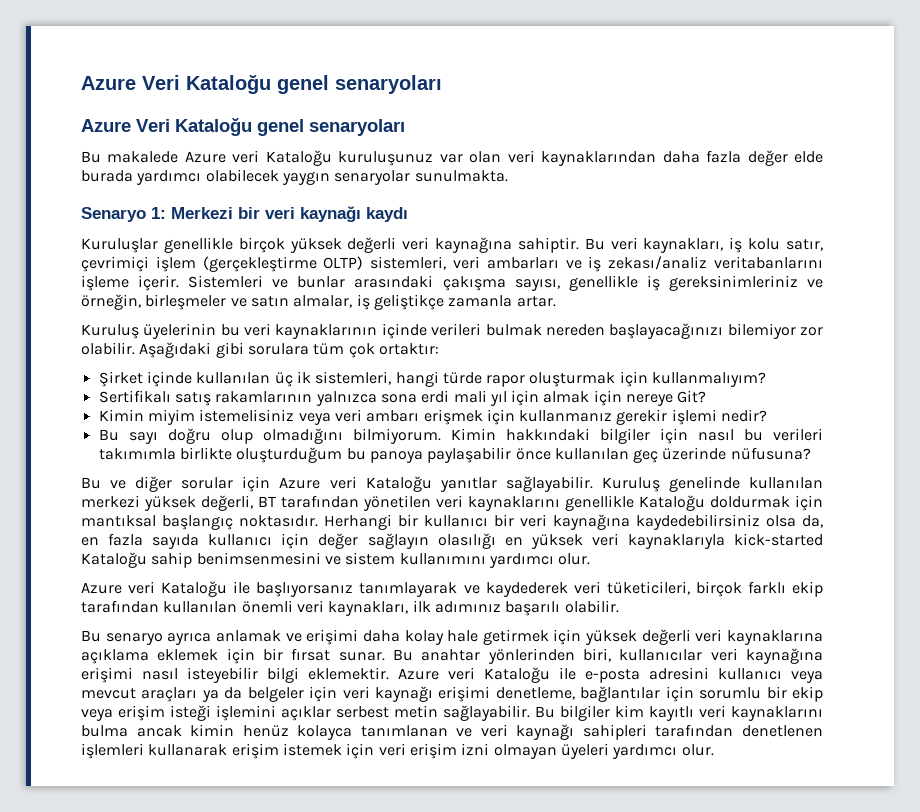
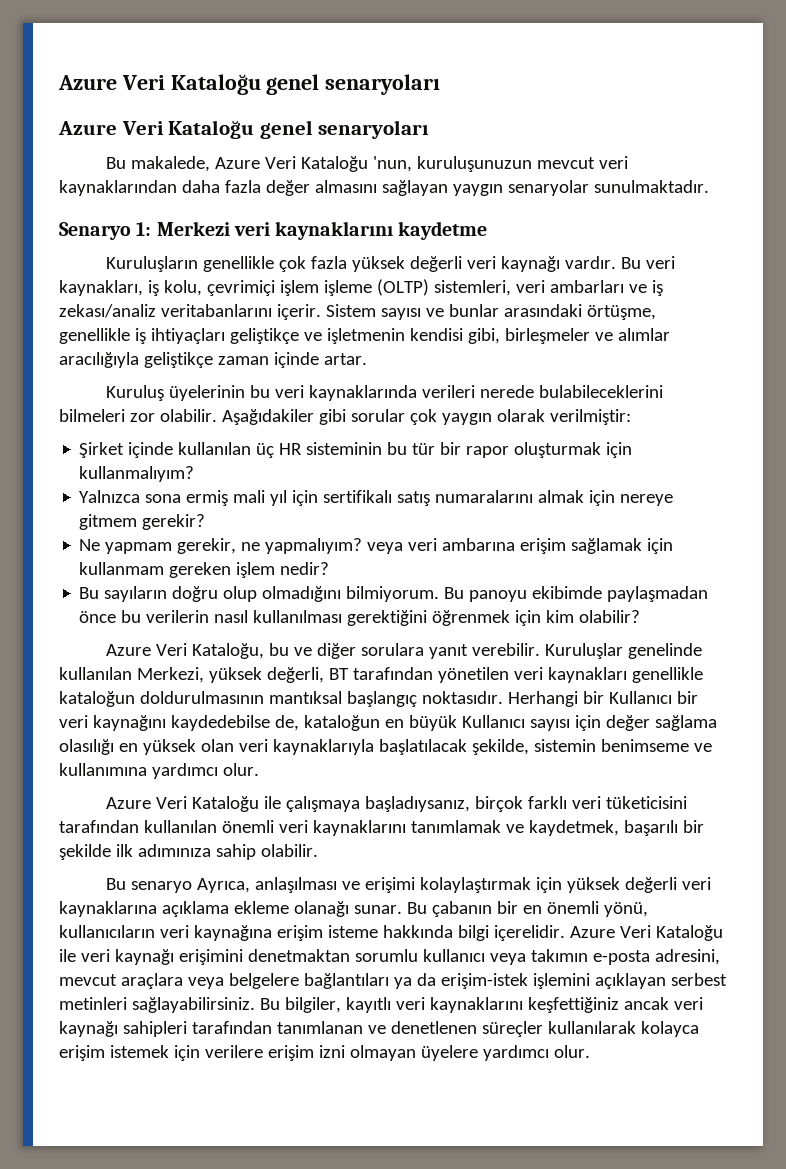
- Bu makalede Azure veri Kataloğu kuruluşunuz var olan veri kaynaklarından daha fazla değer elde burada yardımcı olabilecek yaygın senaryolar sunulmakta.
+ Bu makalede, Azure Veri Kataloğu 'nun, kuruluşunuzun mevcut veri kaynaklarından daha fazla değer almasını sağlayan yaygın senaryolar sunulmaktadır.
- Senaryo 1: Merkezi bir veri kaynağı kaydı
- Kuruluşlar genellikle birçok yüksek değerli veri kaynağına sahiptir.
+ Senaryo 1: Merkezi veri kaynaklarını kaydetme
+ Kuruluşların genellikle çok fazla yüksek değerli veri kaynağı vardır.
- Bu veri kaynakları, iş kolu satır, çevrimiçi işlem (gerçekleştirme OLTP) sistemleri, veri ambarları ve iş zekası/analiz veritabanlarını işleme içerir. Sistemleri ve bunlar arasındaki çakışma sayısı, genellikle iş gereksinimleriniz ve örneğin, birleşmeler ve satın almalar, iş geliştikçe zamanla artar.
+ Bu veri kaynakları, iş kolu, çevrimiçi işlem işleme (OLTP) sistemleri, veri ambarları ve iş zekası/analiz veritabanlarını içerir. Sistem sayısı ve bunlar arasındaki örtüşme, genellikle iş ihtiyaçları geliştikçe ve işletmenin kendisi gibi, birleşmeler ve alımlar aracılığıyla geliştikçe zaman içinde artar.
- Kuruluş üyelerinin bu veri kaynaklarının içinde verileri bulmak nereden başlayacağınızı bilemiyor zor olabilir. Aşağıdaki gibi sorulara tüm çok ortaktır:
+ Kuruluş üyelerinin bu veri kaynaklarında verileri nerede bulabileceklerini bilmeleri zor olabilir. Aşağıdakiler gibi sorular çok yaygın olarak verilmiştir:
- Şirket içinde kullanılan üç ik sistemleri, hangi türde rapor oluşturmak için kullanmalıyım?
+ Şirket içinde kullanılan üç HR sisteminin bu tür bir rapor oluşturmak için kullanmalıyım?
- Sertifikalı satış rakamlarının yalnızca sona erdi mali yıl için almak için nereye Git?
- Kimin miyim istemelisiniz veya veri ambarı erişmek için kullanmanız gerekir işlemi nedir?
+ Yalnızca sona ermiş mali yıl için sertifikalı satış numaralarını almak için nereye gitmem gerekir?
+ Ne yapmam gerekir, ne yapmalıyım? veya veri ambarına erişim sağlamak için kullanmam gereken işlem nedir?
- Bu sayı doğru olup olmadığını bilmiyorum.
+ Bu sayıların doğru olup olmadığını bilmiyorum.
- Kimin hakkındaki bilgiler için nasıl bu verileri takımımla birlikte oluşturduğum bu panoya paylaşabilir önce kullanılan geç üzerinde nüfusuna?
- Bu ve diğer sorular için Azure veri Kataloğu yanıtlar sağlayabilir. Kuruluş genelinde kullanılan merkezi yüksek değerli, BT tarafından yönetilen veri kaynaklarını genellikle Kataloğu doldurmak için mantıksal başlangıç noktasıdır.
+ Bu panoyu ekibimde paylaşmadan önce bu verilerin nasıl kullanılması gerektiğini öğrenmek için kim olabilir?
+ Azure Veri Kataloğu, bu ve diğer sorulara yanıt verebilir. Kuruluşlar genelinde kullanılan Merkezi, yüksek değerli, BT tarafından yönetilen veri kaynakları genellikle kataloğun doldurulmasının mantıksal başlangıç noktasıdır.
- Herhangi bir kullanıcı bir veri kaynağına kaydedebilirsiniz olsa da, en fazla sayıda kullanıcı için değer sağlayın olasılığı en yüksek veri kaynaklarıyla kick-started Kataloğu sahip benimsenmesini ve sistem kullanımını yardımcı olur.
+ Herhangi bir Kullanıcı bir veri kaynağını kaydedebilse de, kataloğun en büyük Kullanıcı sayısı için değer sağlama olasılığı en yüksek olan veri kaynaklarıyla başlatılacak şekilde, sistemin benimseme ve kullanımına yardımcı olur.
- Azure veri Kataloğu ile başlıyorsanız tanımlayarak ve kaydederek veri tüketicileri, birçok farklı ekip tarafından kullanılan önemli veri kaynakları, ilk adımınız başarılı olabilir.
- Bu senaryo ayrıca anlamak ve erişimi daha kolay hale getirmek için yüksek değerli veri kaynaklarına açıklama eklemek için bir fırsat sunar. Bu anahtar yönlerinden biri, kullanıcılar veri kaynağına erişimi nasıl isteyebilir bilgi eklemektir. Azure veri Kataloğu ile e-posta adresini kullanıcı veya mevcut araçları ya da belgeler için veri kaynağı erişimi denetleme, bağlantılar için sorumlu bir ekip veya erişim isteği işlemini açıklar serbest metin sağlayabilir. Bu bilgiler kim kayıtlı veri kaynaklarını bulma ancak kimin henüz kolayca tanımlanan ve veri kaynağı sahipleri tarafından denetlenen işlemleri kullanarak erişim istemek için veri erişim izni olmayan üyeleri yardımcı olur.
+ Azure Veri Kataloğu ile çalışmaya başladıysanız, birçok farklı veri tüketicisini tarafından kullanılan önemli veri kaynaklarını tanımlamak ve kaydetmek, başarılı bir şekilde ilk adımınıza sahip olabilir.
+ Bu senaryo Ayrıca, anlaşılması ve erişimi kolaylaştırmak için yüksek değerli veri kaynaklarına açıklama ekleme olanağı sunar. Bu çabanın bir en önemli yönü, kullanıcıların veri kaynağına erişim isteme hakkında bilgi içerelidir. Azure Veri Kataloğu ile veri kaynağı erişimini denetmaktan sorumlu kullanıcı veya takımın e-posta adresini, mevcut araçlara veya belgelere bağlantıları ya da erişim-istek işlemini açıklayan serbest metinleri sağlayabilirsiniz. Bu bilgiler, kayıtlı veri kaynaklarını keşfettiğiniz ancak veri kaynağı sahipleri tarafından tanımlanan ve denetlenen süreçler kullanılarak kolayca erişim istemek için verilere erişim izni olmayan üyelere yardımcı olur.

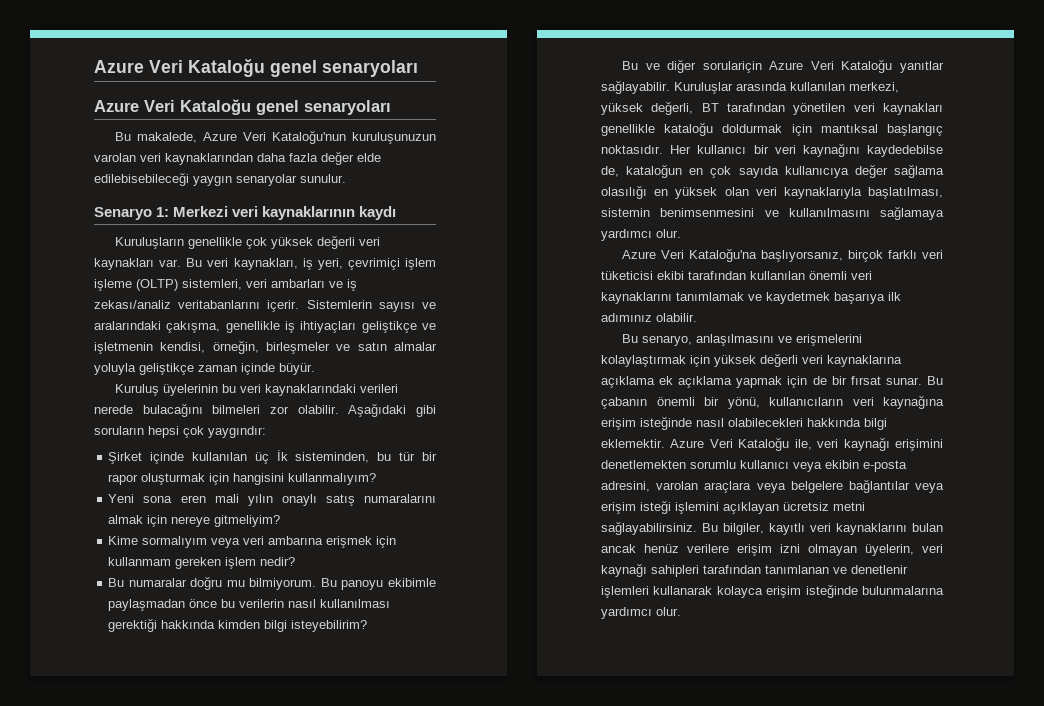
- Bu makalede, Azure Veri Kataloğu 'nun, kuruluşunuzun mevcut veri kaynaklarından daha fazla değer almasını sağlayan yaygın senaryolar sunulmaktadır.
+ Bu makalede, Azure Veri Kataloğu'nun kuruluşunuzun varolan veri kaynaklarından daha fazla değer elde edilebisebileceği yaygın senaryolar sunulur.
- Senaryo 1: Merkezi veri kaynaklarını kaydetme
+ Senaryo 1: Merkezi veri kaynaklarının kaydı
- Kuruluşların genellikle çok fazla yüksek değerli veri kaynağı vardır.
+ Kuruluşların genellikle çok yüksek değerli veri kaynakları var.
- Bu veri kaynakları, iş kolu, çevrimiçi işlem işleme (OLTP) sistemleri, veri ambarları ve iş zekası/analiz veritabanlarını içerir.
+ Bu veri kaynakları, iş yeri, çevrimiçi işlem işleme (OLTP) sistemleri, veri ambarları ve iş zekası/analiz veritabanlarını içerir.
- Sistem sayısı ve bunlar arasındaki örtüşme, genellikle iş ihtiyaçları geliştikçe ve işletmenin kendisi gibi, birleşmeler ve alımlar aracılığıyla geliştikçe zaman içinde artar.
+ Sistemlerin sayısı ve aralarındaki çakışma, genellikle iş ihtiyaçları geliştikçe ve işletmenin kendisi, örneğin, birleşmeler ve satın almalar yoluyla geliştikçe zaman içinde büyür.
- Kuruluş üyelerinin bu veri kaynaklarında verileri nerede bulabileceklerini bilmeleri zor olabilir.
+ Kuruluş üyelerinin bu veri kaynaklarındaki verileri nerede bulacağını bilmeleri zor olabilir.
- Aşağıdakiler gibi sorular çok yaygın olarak verilmiştir:
+ Aşağıdaki gibi soruların hepsi çok yaygındır:
- Şirket içinde kullanılan üç HR sisteminin bu tür bir rapor oluşturmak için kullanmalıyım?
+ Şirket içinde kullanılan üç İk sisteminden, bu tür bir rapor oluşturmak için hangisini kullanmalıyım?
- Yalnızca sona ermiş mali yıl için sertifikalı satış numaralarını almak için nereye gitmem gerekir?
- Ne yapmam gerekir, ne yapmalıyım? veya veri ambarına erişim sağlamak için kullanmam gereken işlem nedir?
+ Yeni sona eren mali yılın onaylı satış numaralarını almak için nereye gitmeliyim?
+ Kime sormalıyım veya veri ambarına erişmek için kullanmam gereken işlem nedir?
- Bu sayıların doğru olup olmadığını bilmiyorum.
+ Bu numaralar doğru mu bilmiyorum.
- Bu panoyu ekibimde paylaşmadan önce bu verilerin nasıl kullanılması gerektiğini öğrenmek için kim olabilir?
- Azure Veri Kataloğu, bu ve diğer sorulara yanıt verebilir. Kuruluşlar genelinde kullanılan Merkezi, yüksek değerli, BT tarafından yönetilen veri kaynakları genellikle kataloğun doldurulmasının mantıksal başlangıç noktasıdır. Herhangi bir Kullanıcı bir veri kaynağını kaydedebilse de, kataloğun en büyük Kullanıcı sayısı için değer sağlama olasılığı en yüksek olan veri kaynaklarıyla başlatılacak şekilde, sistemin benimseme ve kullanımına yardımcı olur.
+ Bu panoyu ekibimle paylaşmadan önce bu verilerin nasıl kullanılması gerektiği hakkında kimden bilgi isteyebilirim?
+ Bu ve diğer sorulariçin Azure Veri Kataloğu yanıtlar sağlayabilir. Kuruluşlar arasında kullanılan merkezi, yüksek değerli, BT tarafından yönetilen veri kaynakları genellikle kataloğu doldurmak için mantıksal başlangıç noktasıdır. Her kullanıcı bir veri kaynağını kaydedebilse de, kataloğun en çok sayıda kullanıcıya değer sağlama olasılığı en yüksek olan veri kaynaklarıyla başlatılması, sistemin benimsenmesini ve kullanılmasını sağlamaya yardımcı olur.
- Azure Veri Kataloğu ile çalışmaya başladıysanız, birçok farklı veri tüketicisini tarafından kullanılan önemli veri kaynaklarını tanımlamak ve kaydetmek, başarılı bir şekilde ilk adımınıza sahip olabilir.
- Bu senaryo Ayrıca, anlaşılması ve erişimi kolaylaştırmak için yüksek değerli veri kaynaklarına açıklama ekleme olanağı sunar. Bu çabanın bir en önemli yönü, kullanıcıların veri kaynağına erişim isteme hakkında bilgi içerelidir. Azure Veri Kataloğu ile veri kaynağı erişimini denetmaktan sorumlu kullanıcı veya takımın e-posta adresini, mevcut araçlara veya belgelere bağlantıları ya da erişim-istek işlemini açıklayan serbest metinleri sağlayabilirsiniz.
+ Azure Veri Kataloğu'na başlıyorsanız, birçok farklı veri tüketicisi ekibi tarafından kullanılan önemli veri kaynaklarını tanımlamak ve kaydetmek başarıya ilk adımınız olabilir.
+ Bu senaryo, anlaşılmasını ve erişmelerini kolaylaştırmak için yüksek değerli veri kaynaklarına açıklama ek açıklama yapmak için de bir fırsat sunar. Bu çabanın önemli bir yönü, kullanıcıların veri kaynağına erişim isteğinde nasıl olabilecekleri hakkında bilgi eklemektir. Azure Veri Kataloğu ile, veri kaynağı erişimini denetlemekten sorumlu kullanıcı veya ekibin e-posta adresini, varolan araçlara veya belgelere bağlantılar veya erişim isteği işlemini açıklayan ücretsiz metni sağlayabilirsiniz.
- Bu bilgiler, kayıtlı veri kaynaklarını keşfettiğiniz ancak veri kaynağı sahipleri tarafından tanımlanan ve denetlenen süreçler kullanılarak kolayca erişim istemek için verilere erişim izni olmayan üyelere yardımcı olur.
+ Bu bilgiler, kayıtlı veri kaynaklarını bulan ancak henüz verilere erişim izni olmayan üyelerin, veri kaynağı sahipleri tarafından tanımlanan ve denetlenir işlemleri kullanarak kolayca erişim isteğinde bulunmalarına yardımcı olur.

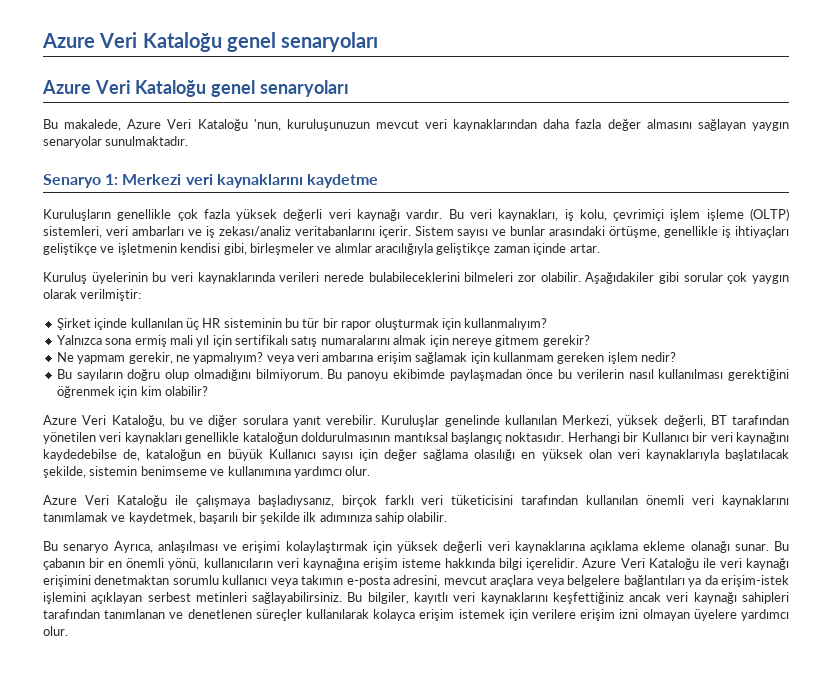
- Bu makalede, Azure Veri Kataloğu'nun kuruluşunuzun varolan veri kaynaklarından daha fazla değer elde edilebisebileceği yaygın senaryolar sunulur.
+ Bu makalede, Azure Veri Kataloğu 'nun, kuruluşunuzun mevcut veri kaynaklarından daha fazla değer almasını sağlayan yaygın senaryolar sunulmaktadır.
- Senaryo 1: Merkezi veri kaynaklarının kaydı
+ Senaryo 1: Merkezi veri kaynaklarını kaydetme
- Kuruluşların genellikle çok yüksek değerli veri kaynakları var.
+ Kuruluşların genellikle çok fazla yüksek değerli veri kaynağı vardır.
- Bu veri kaynakları, iş yeri, çevrimiçi işlem işleme (OLTP) sistemleri, veri ambarları ve iş zekası/analiz veritabanlarını içerir.
+ Bu veri kaynakları, iş kolu, çevrimiçi işlem işleme (OLTP) sistemleri, veri ambarları ve iş zekası/analiz veritabanlarını içerir.
- Sistemlerin sayısı ve aralarındaki çakışma, genellikle iş ihtiyaçları geliştikçe ve işletmenin kendisi, örneğin, birleşmeler ve satın almalar yoluyla geliştikçe zaman içinde büyür.
+ Sistem sayısı ve bunlar arasındaki örtüşme, genellikle iş ihtiyaçları geliştikçe ve işletmenin kendisi gibi, birleşmeler ve alımlar aracılığıyla geliştikçe zaman içinde artar.
- Kuruluş üyelerinin bu veri kaynaklarındaki verileri nerede bulacağını bilmeleri zor olabilir.
+ Kuruluş üyelerinin bu veri kaynaklarında verileri nerede bulabileceklerini bilmeleri zor olabilir.
- Aşağıdaki gibi soruların hepsi çok yaygındır:
+ Aşağıdakiler gibi sorular çok yaygın olarak verilmiştir:
- Şirket içinde kullanılan üç İk sisteminden, bu tür bir rapor oluşturmak için hangisini kullanmalıyım?
+ Şirket içinde kullanılan üç HR sisteminin bu tür bir rapor oluşturmak için kullanmalıyım?
- Yeni sona eren mali yılın onaylı satış numaralarını almak için nereye gitmeliyim?
- Kime sormalıyım veya veri ambarına erişmek için kullanmam gereken işlem nedir?
+ Yalnızca sona ermiş mali yıl için sertifikalı satış numaralarını almak için nereye gitmem gerekir?
+ Ne yapmam gerekir, ne yapmalıyım? veya veri ambarına erişim sağlamak için kullanmam gereken işlem nedir?
- Bu numaralar doğru mu bilmiyorum.
+ Bu sayıların doğru olup olmadığını bilmiyorum.
- Bu panoyu ekibimle paylaşmadan önce bu verilerin nasıl kullanılması gerektiği hakkında kimden bilgi isteyebilirim?
- Bu ve diğer sorulariçin Azure Veri Kataloğu yanıtlar sağlayabilir. Kuruluşlar arasında kullanılan merkezi, yüksek değerli, BT tarafından yönetilen veri kaynakları genellikle kataloğu doldurmak için mantıksal başlangıç noktasıdır. Her kullanıcı bir veri kaynağını kaydedebilse de, kataloğun en çok sayıda kullanıcıya değer sağlama olasılığı en yüksek olan veri kaynaklarıyla başlatılması, sistemin benimsenmesini ve kullanılmasını sağlamaya yardımcı olur.
+ Bu panoyu ekibimde paylaşmadan önce bu verilerin nasıl kullanılması gerektiğini öğrenmek için kim olabilir?
+ Azure Veri Kataloğu, bu ve diğer sorulara yanıt verebilir. Kuruluşlar genelinde kullanılan Merkezi, yüksek değerli, BT tarafından yönetilen veri kaynakları genellikle kataloğun doldurulmasının mantıksal başlangıç noktasıdır. Herhangi bir Kullanıcı bir veri kaynağını kaydedebilse de, kataloğun en büyük Kullanıcı sayısı için değer sağlama olasılığı en yüksek olan veri kaynaklarıyla başlatılacak şekilde, sistemin benimseme ve kullanımına yardımcı olur.
- Azure Veri Kataloğu'na başlıyorsanız, birçok farklı veri tüketicisi ekibi tarafından kullanılan önemli veri kaynaklarını tanımlamak ve kaydetmek başarıya ilk adımınız olabilir.
- Bu senaryo, anlaşılmasını ve erişmelerini kolaylaştırmak için yüksek değerli veri kaynaklarına açıklama ek açıklama yapmak için de bir fırsat sunar. Bu çabanın önemli bir yönü, kullanıcıların veri kaynağına erişim isteğinde nasıl olabilecekleri hakkında bilgi eklemektir. Azure Veri Kataloğu ile, veri kaynağı erişimini denetlemekten sorumlu kullanıcı veya ekibin e-posta adresini, varolan araçlara veya belgelere bağlantılar veya erişim isteği işlemini açıklayan ücretsiz metni sağlayabilirsiniz.
+ Azure Veri Kataloğu ile çalışmaya başladıysanız, birçok farklı veri tüketicisini tarafından kullanılan önemli veri kaynaklarını tanımlamak ve kaydetmek, başarılı bir şekilde ilk adımınıza sahip olabilir.
+ Bu senaryo Ayrıca, anlaşılması ve erişimi kolaylaştırmak için yüksek değerli veri kaynaklarına açıklama ekleme olanağı sunar. Bu çabanın bir en önemli yönü, kullanıcıların veri kaynağına erişim isteme hakkında bilgi içerelidir. Azure Veri Kataloğu ile veri kaynağı erişimini denetmaktan sorumlu kullanıcı veya takımın e-posta adresini, mevcut araçlara veya belgelere bağlantıları ya da erişim-istek işlemini açıklayan serbest metinleri sağlayabilirsiniz.
- Bu bilgiler, kayıtlı veri kaynaklarını bulan ancak henüz verilere erişim izni olmayan üyelerin, veri kaynağı sahipleri tarafından tanımlanan ve denetlenir işlemleri kullanarak kolayca erişim isteğinde bulunmalarına yardımcı olur.
+ Bu bilgiler, kayıtlı veri kaynaklarını keşfettiğiniz ancak veri kaynağı sahipleri tarafından tanımlanan ve denetlenen süreçler kullanılarak kolayca erişim istemek için verilere erişim izni olmayan üyelere yardımcı olur.

